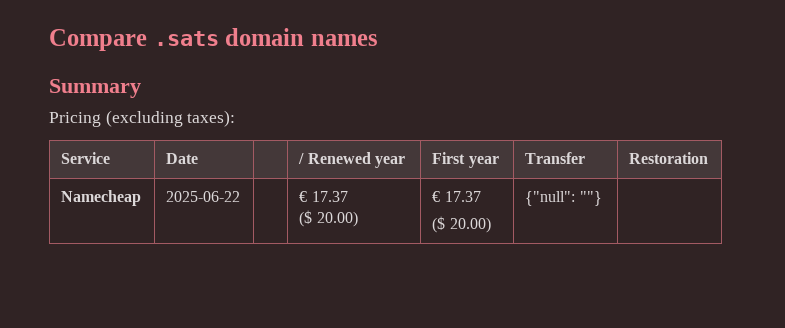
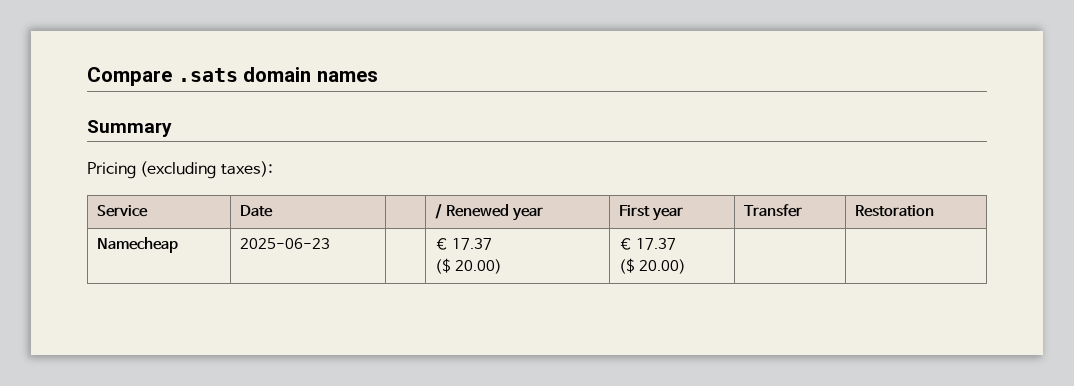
- Namecheap | 2025-06-22 | | € 17.37
+ Namecheap | 2025-06-23 | | € 17.37
  ($ 20.00) | € 17.37
- ($ 20.00) | {"null": ""} |
+ ($ 20.00) | |

